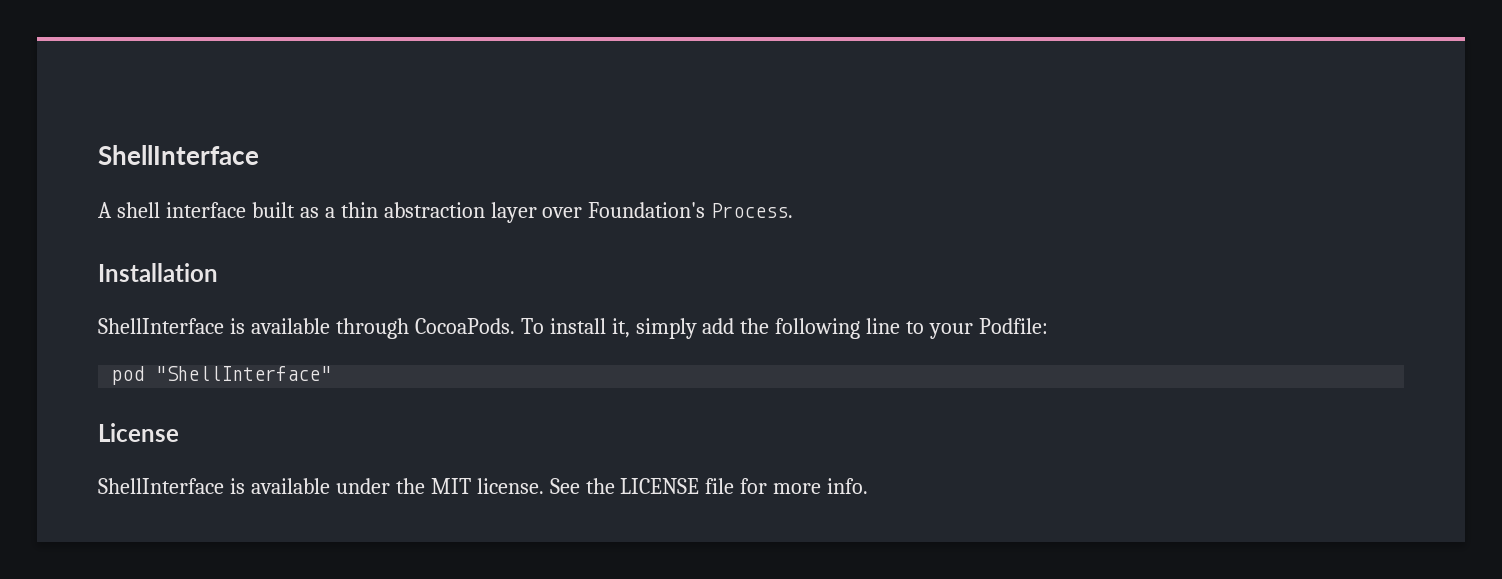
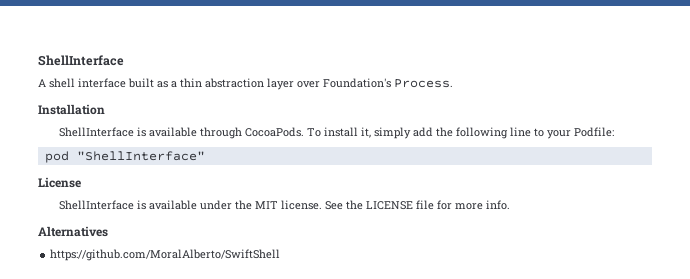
+ Alternatives
+ https://github.com/MoralAlberto/SwiftShell

